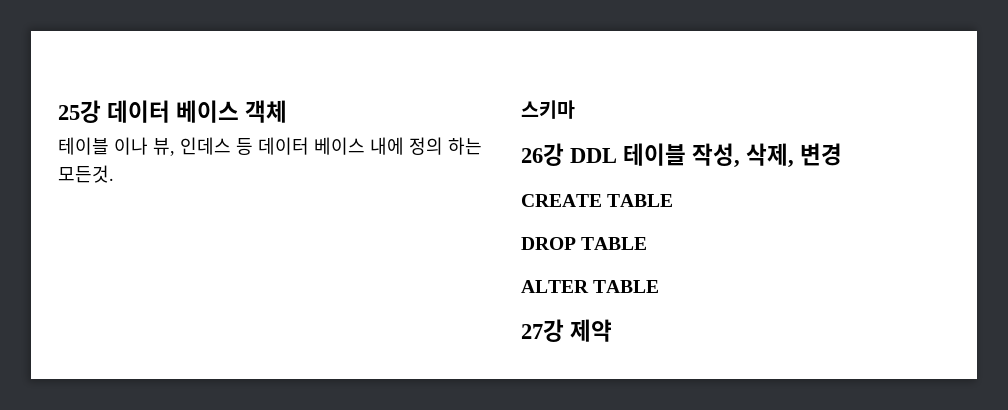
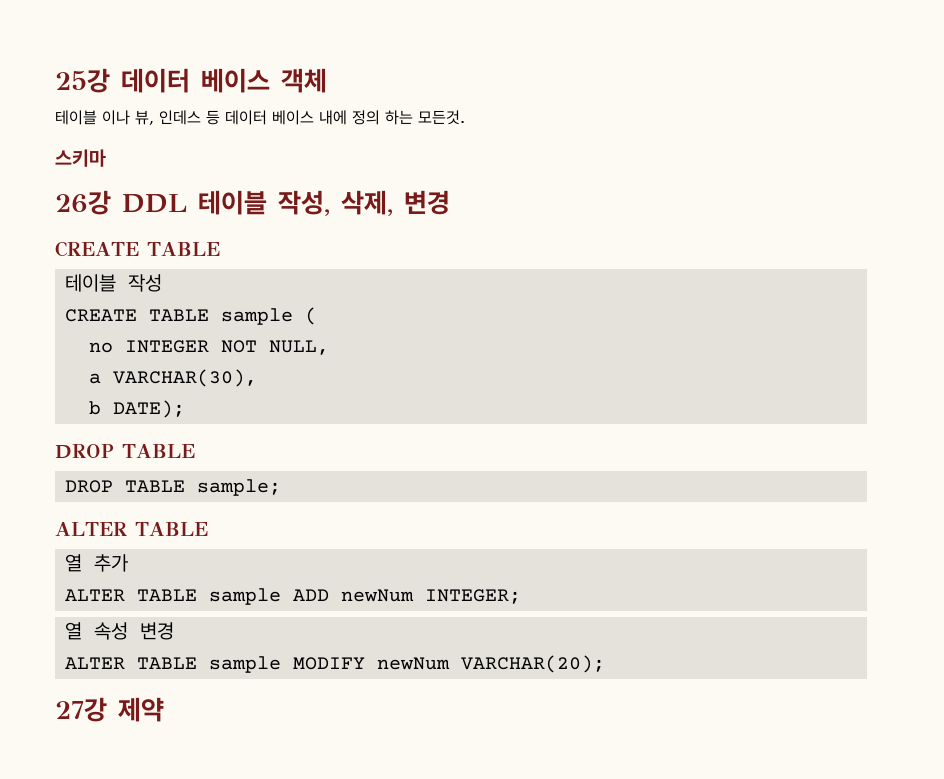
+ 테이블 작성
+ CREATE TABLE sample (
+ no INTEGER NOT NULL,
+ a VARCHAR(30),
+ b DATE);
  DROP TABLE
+ DROP TABLE sample;
  ALTER TABLE
+ 열 추가
+ ALTER TABLE sample ADD newNum INTEGER;
+ 열 속성 변경
+ ALTER TABLE sample MODIFY newNum VARCHAR(20);

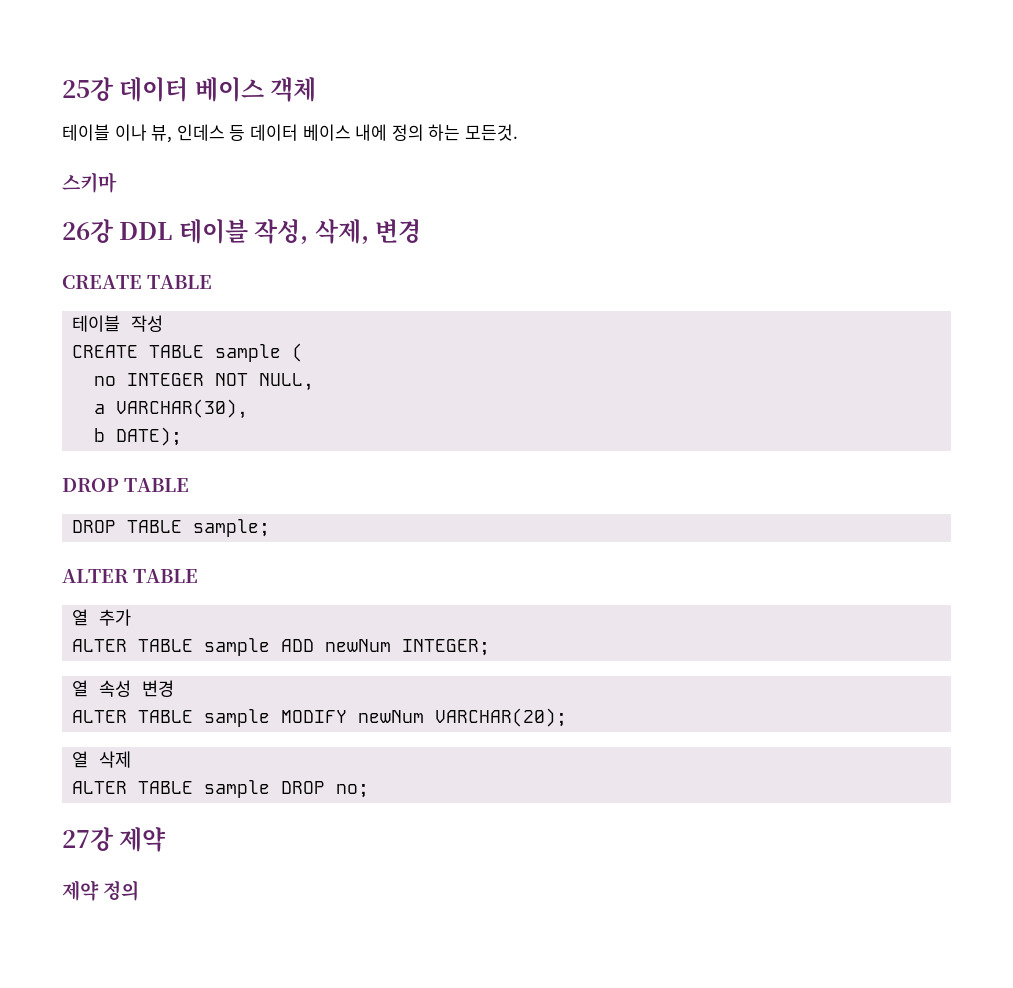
+ 열 삭제
+ ALTER TABLE sample DROP no;
+ 제약 정의

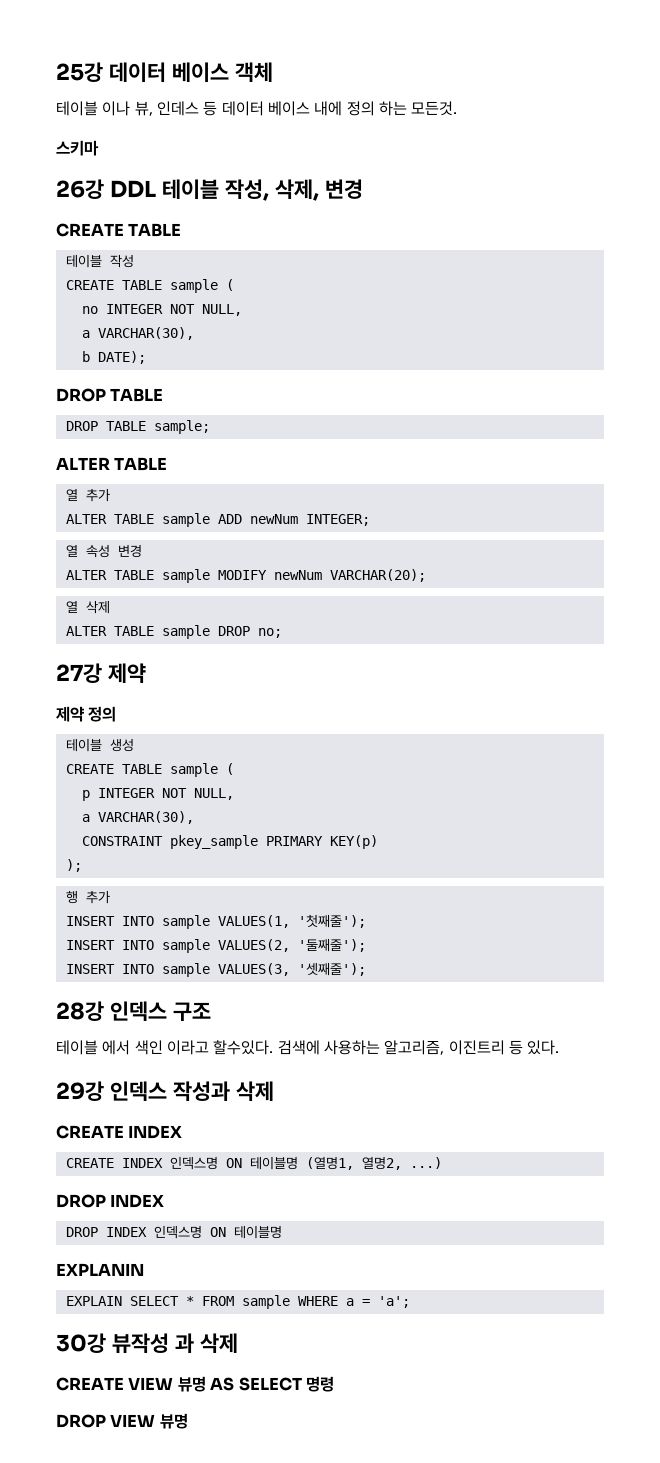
+ 테이블 생성
+ CREATE TABLE sample (
+ p INTEGER NOT NULL,
+ a VARCHAR(30),
+ CONSTRAINT pkey_sample PRIMARY KEY(p)
+ );
+ 행 추가
+ INSERT INTO sample VALUES(1, '첫째줄');
+ INSERT INTO sample VALUES(2, '둘째줄');
+ INSERT INTO sample VALUES(3, '셋째줄');
+ 28강 인덱스 구조
+ 테이블 에서 색인 이라고 할수있다. 검색에 사용하는 알고리즘, 이진트리 등 있다.
+ 29강 인덱스 작성과 삭제
+ CREATE INDEX
+ CREATE INDEX 인덱스명 ON 테이블명 (열명1, 열명2, ...)
+ DROP INDEX
+ DROP INDEX 인덱스명 ON 테이블명
+ EXPLANIN
+ EXPLAIN SELECT * FROM sample WHERE a = 'a';
+ 30강 뷰작성 과 삭제
+ CREATE VIEW 뷰명 AS SELECT 명령
+ DROP VIEW 뷰명

